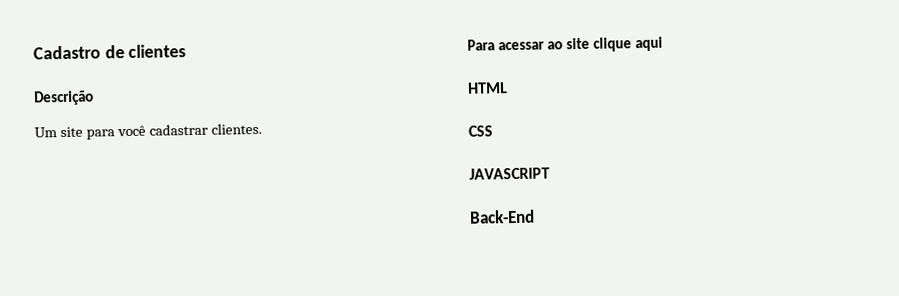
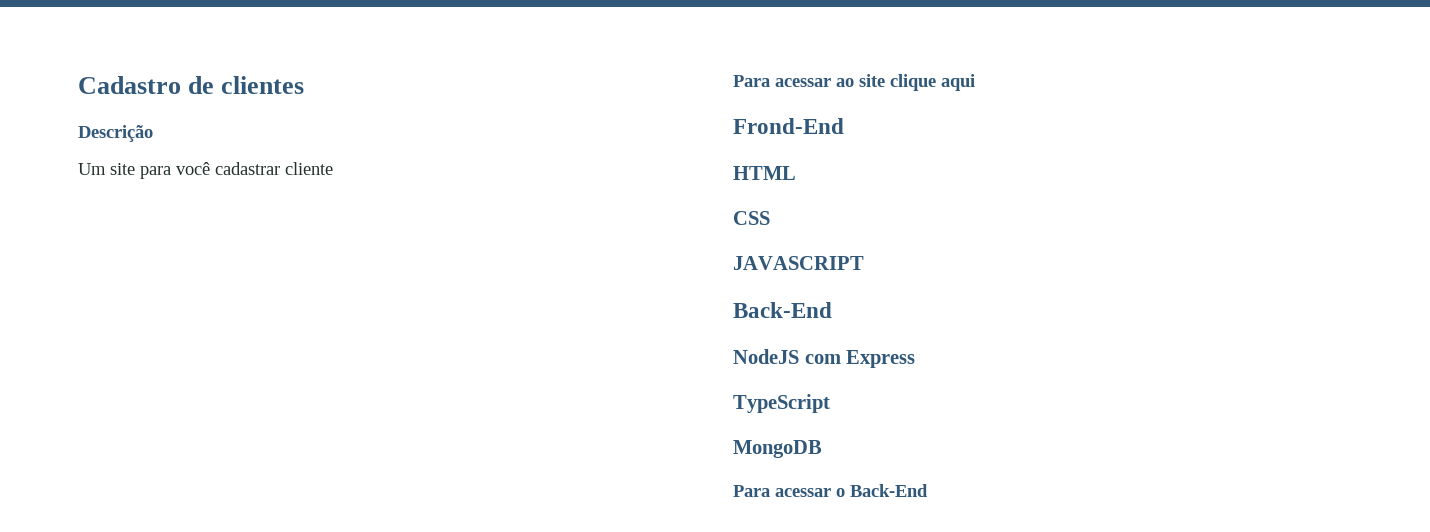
- Um site para você cadastrar clientes.
+ Um site para você cadastrar cliente
+ Frond-End
+ NodeJS com Express
+ TypeScript
+ MongoDB
+ Para acessar o Back-End

